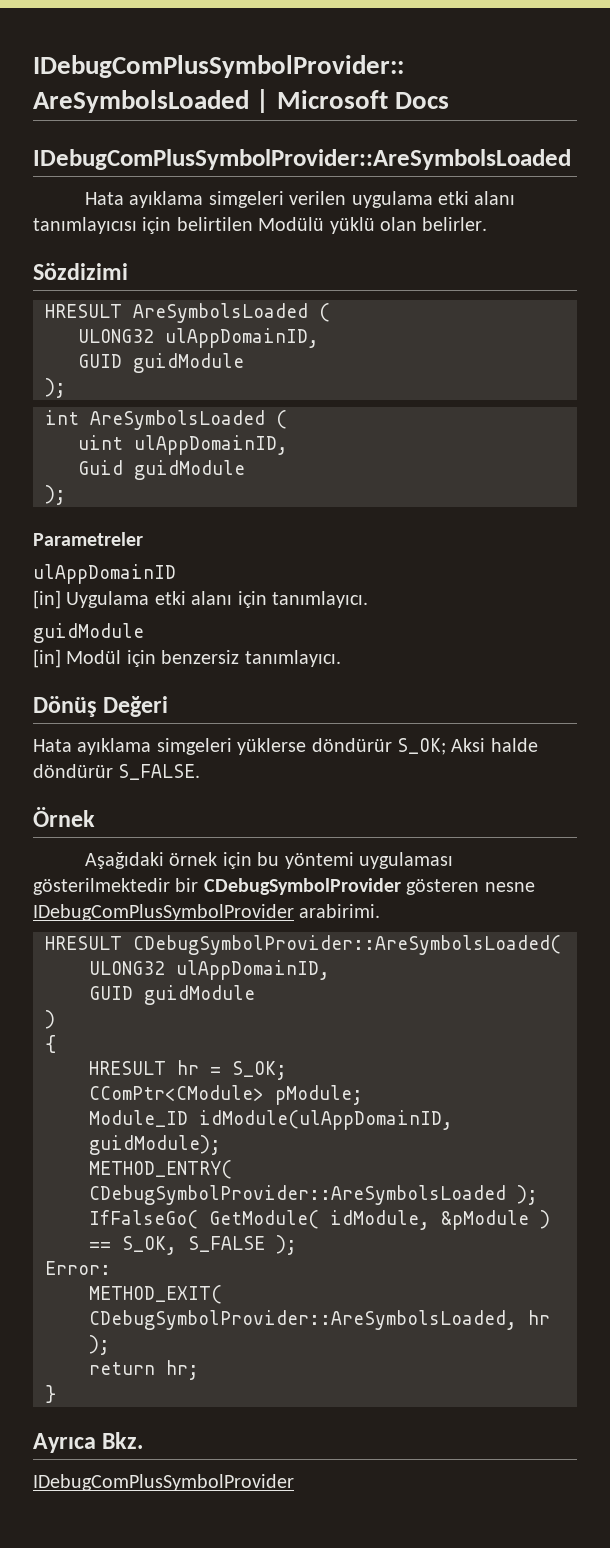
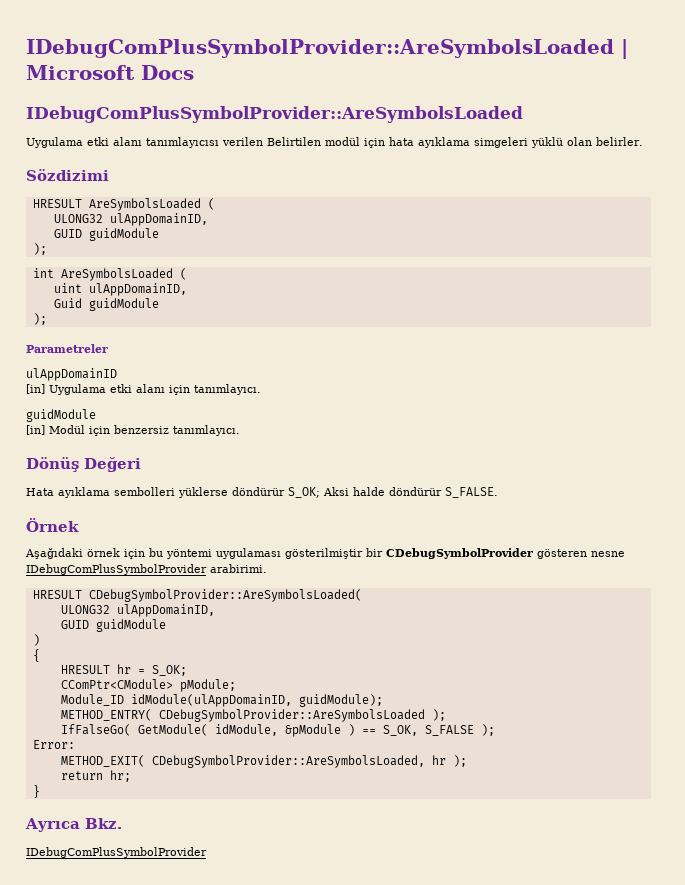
- Hata ayıklama simgeleri verilen uygulama etki alanı tanımlayıcısı için belirtilen Modülü yüklü olan belirler.
+ Uygulama etki alanı tanımlayıcısı verilen Belirtilen modül için hata ayıklama simgeleri yüklü olan belirler.
- Hata ayıklama simgeleri yüklerse döndürür S_OK; Aksi halde döndürür S_FALSE.
+ Hata ayıklama sembolleri yüklerse döndürür S_OK; Aksi halde döndürür S_FALSE.
- Aşağıdaki örnek için bu yöntemi uygulaması gösterilmektedir bir CDebugSymbolProvider gösteren nesne IDebugComPlusSymbolProvider arabirimi.
+ Aşağıdaki örnek için bu yöntemi uygulaması gösterilmiştir bir CDebugSymbolProvider gösteren nesne IDebugComPlusSymbolProvider arabirimi.

